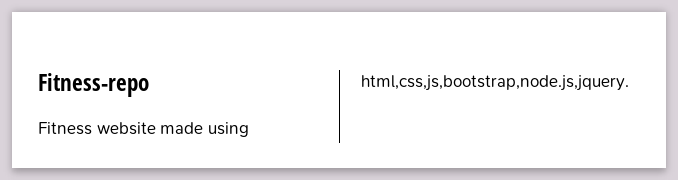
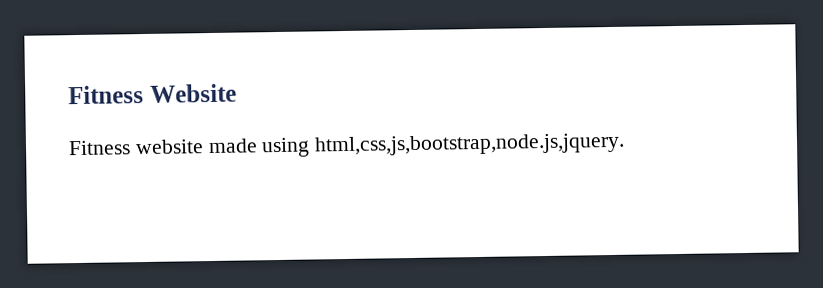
- Fitness-repo
+ Fitness Website

